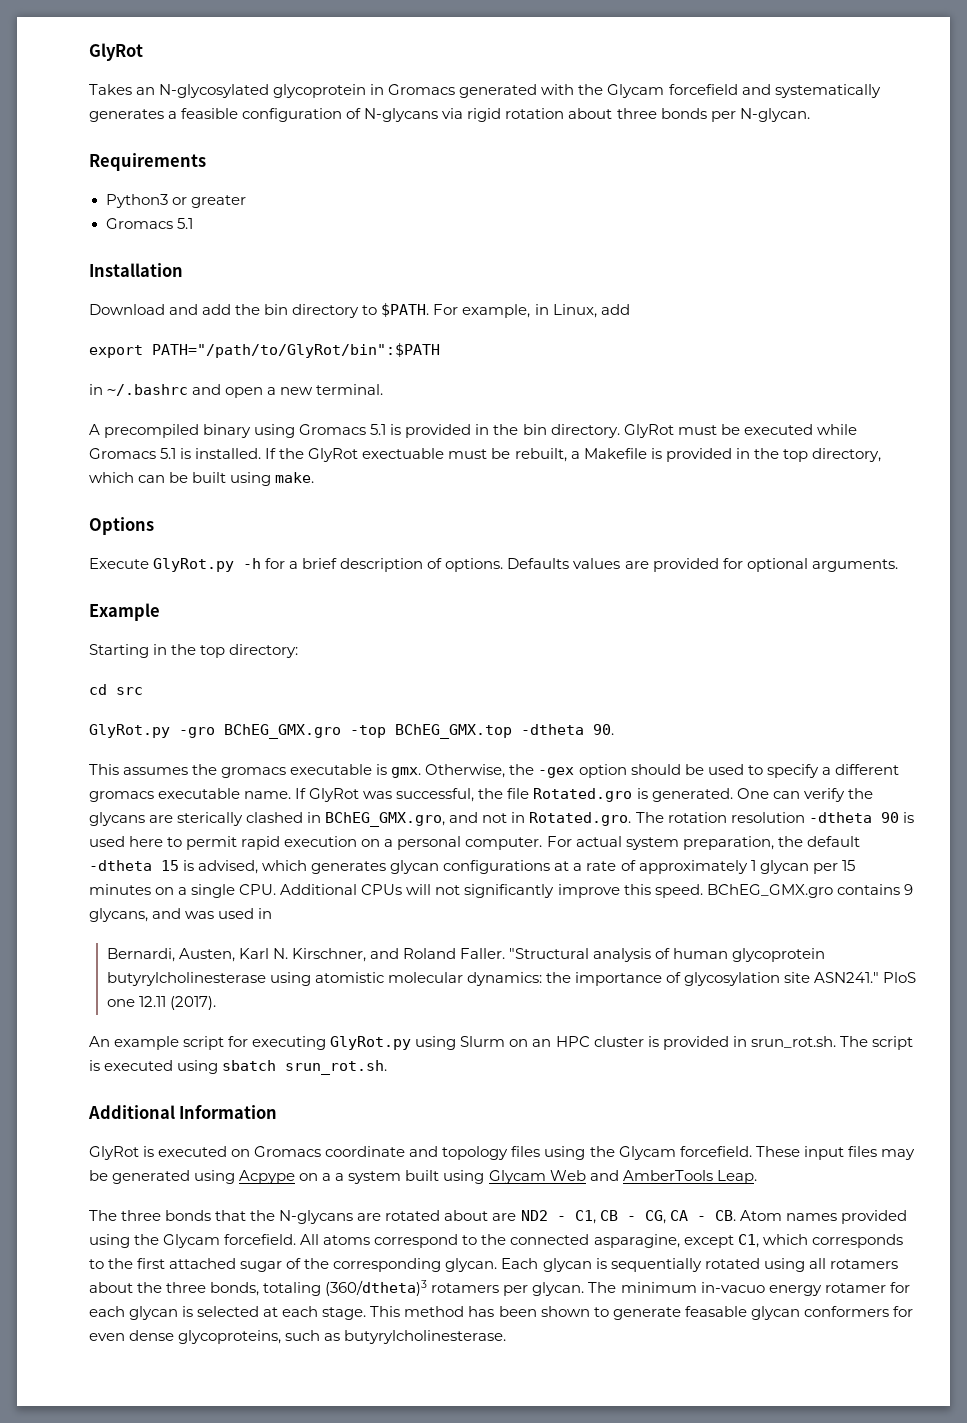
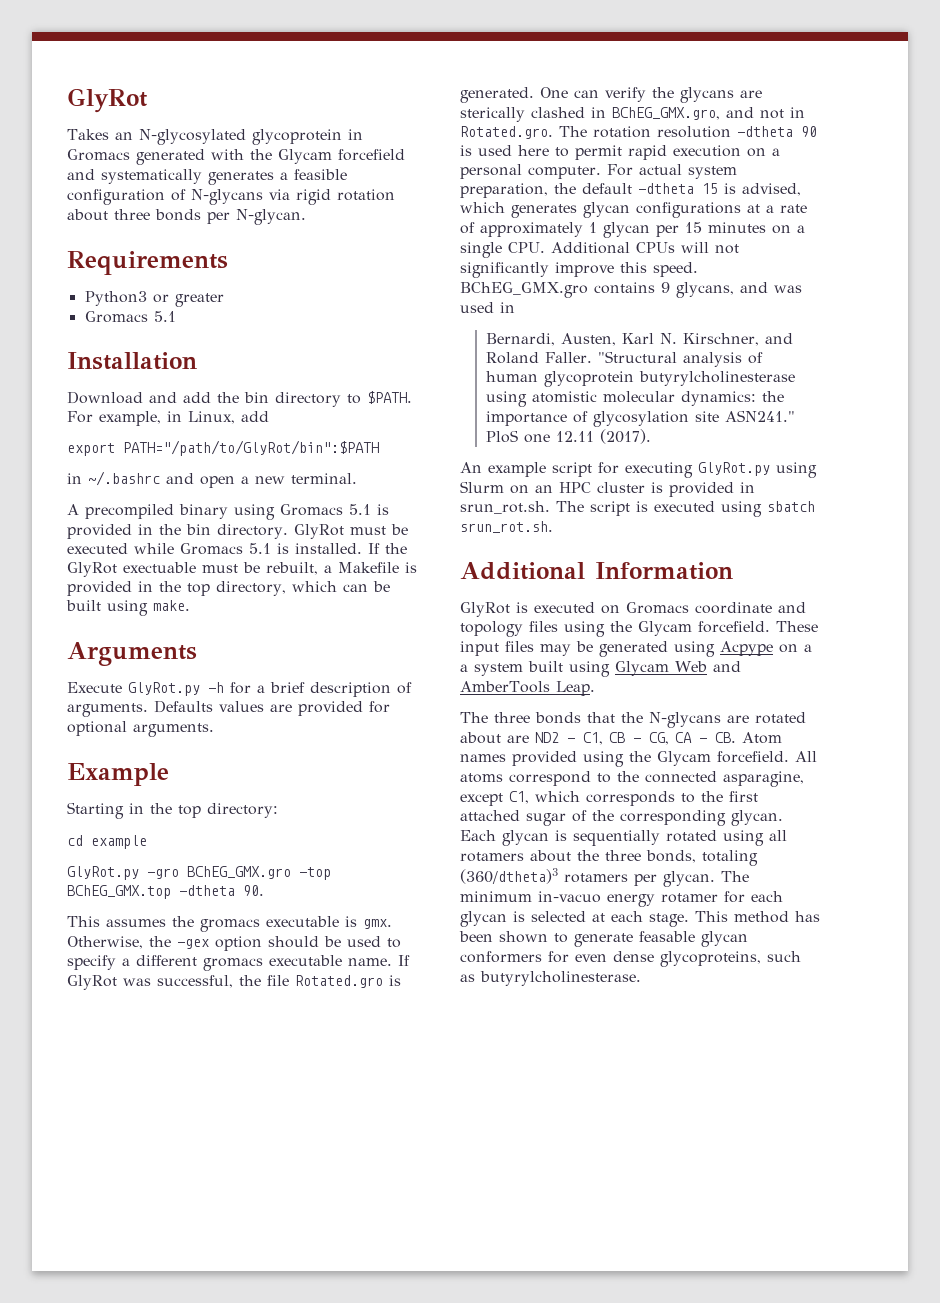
- Options
+ Arguments
- Execute GlyRot.py -h for a brief description of options.
+ Execute GlyRot.py -h for a brief description of arguments.
- cd src
+ cd example

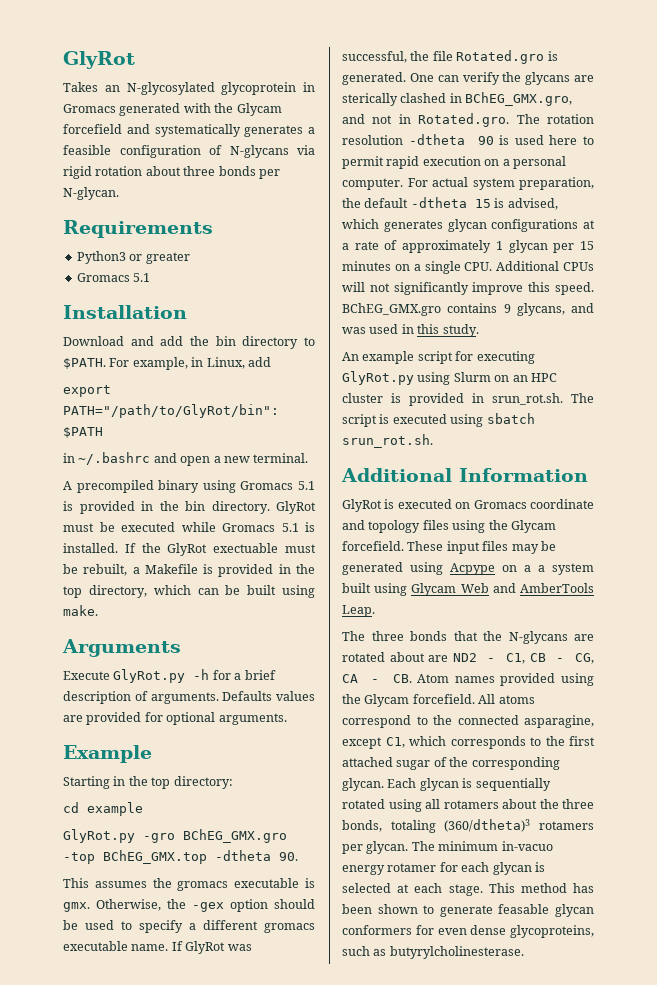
- BChEG_GMX.gro contains 9 glycans, and was used in
- Bernardi, Austen, Karl N. Kirschner, and Roland Faller. "Structural analysis of human glycoprotein butyrylcholinesterase using atomistic molecular dynamics: the importance of glycosylation site ASN241." PloS one 12.11 (2017).
+ BChEG_GMX.gro contains 9 glycans, and was used in this study.

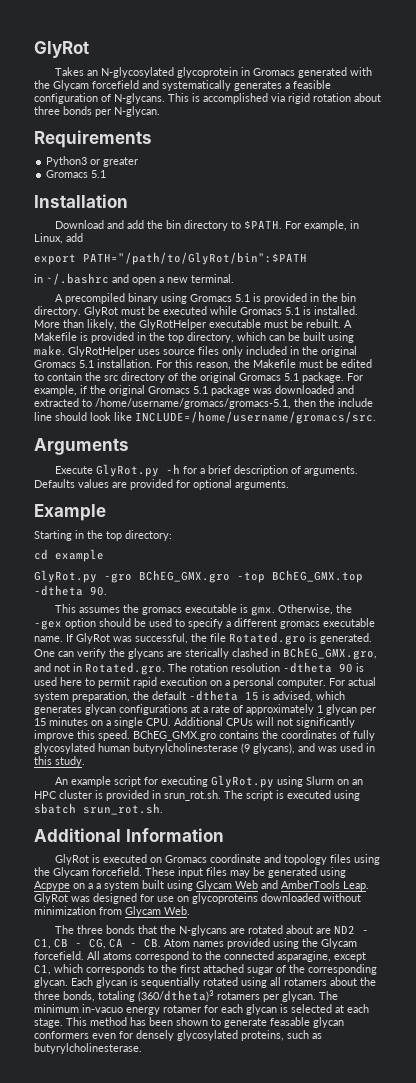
- Takes an N-glycosylated glycoprotein in Gromacs generated with the Glycam forcefield and systematically generates a feasible configuration of N-glycans via rigid rotation about three bonds per N-glycan.
+ Takes an N-glycosylated glycoprotein in Gromacs generated with the Glycam forcefield and systematically generates a feasible configuration of N-glycans. This is accomplished via rigid rotation about three bonds per N-glycan.
- If the GlyRot exectuable must be rebuilt, a Makefile is provided in the top directory, which can be built using make.
+ More than likely, the GlyRotHelper executable must be rebuilt. A Makefile is provided in the top directory, which can be built using make. GlyRotHelper uses source files only included in the original Gromacs 5.1 installation. For this reason, the Makefile must be edited to contain the src directory of the original Gromacs 5.1 package. For example, if the original Gromacs 5.1 package was downloaded and extracted to /home/username/gromacs/gromacs-5.1, then the include line should look like INCLUDE=/home/username/gromacs/src.
- BChEG_GMX.gro contains 9 glycans, and was used in this study.
+ BChEG_GMX.gro contains the coordinates of fully glycosylated human butyrylcholinesterase (9 glycans), and was used in this study.
+ GlyRot was designed for use on glycoproteins downloaded without minimization from Glycam Web.
- This method has been shown to generate feasable glycan conformers for even dense glycoproteins, such as butyrylcholinesterase.
+ This method has been shown to generate feasable glycan conformers even for densely glycosylated proteins, such as butyrylcholinesterase.

